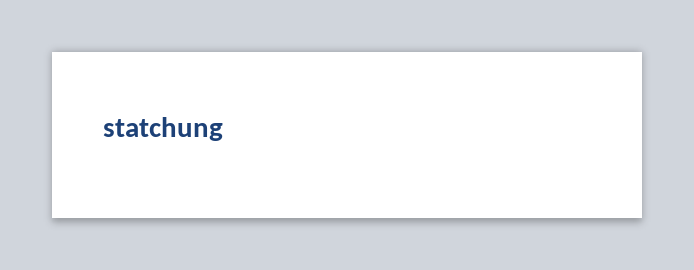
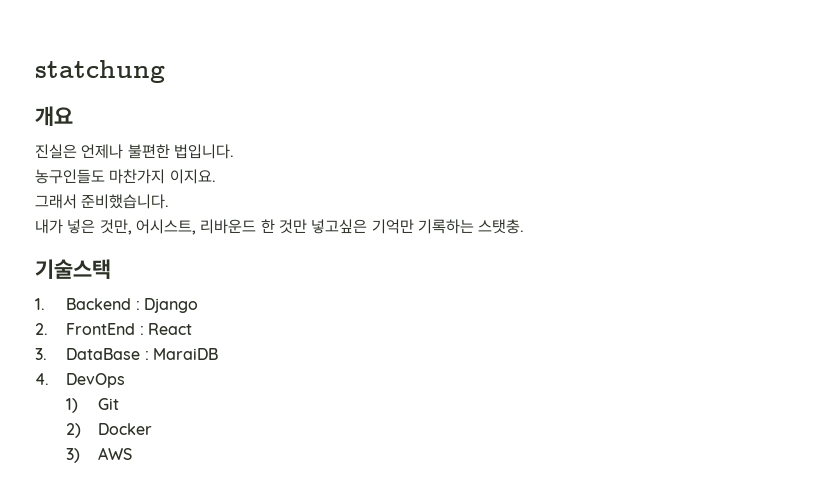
+ 개요
+ 진실은 언제나 불편한 법입니다.
+ 농구인들도 마찬가지 이지요.
+ 그래서 준비했습니다.
+ 내가 넣은 것만, 어시스트, 리바운드 한 것만 넣고싶은 기억만 기록하는 스탯충.
+ 기술스택
+ 1. Backend : Django
+ 2. FrontEnd : React
+ 3. DataBase : MaraiDB
+ 4. DevOps
+ 1) Git
+ 2) Docker
+ 3) AWS

